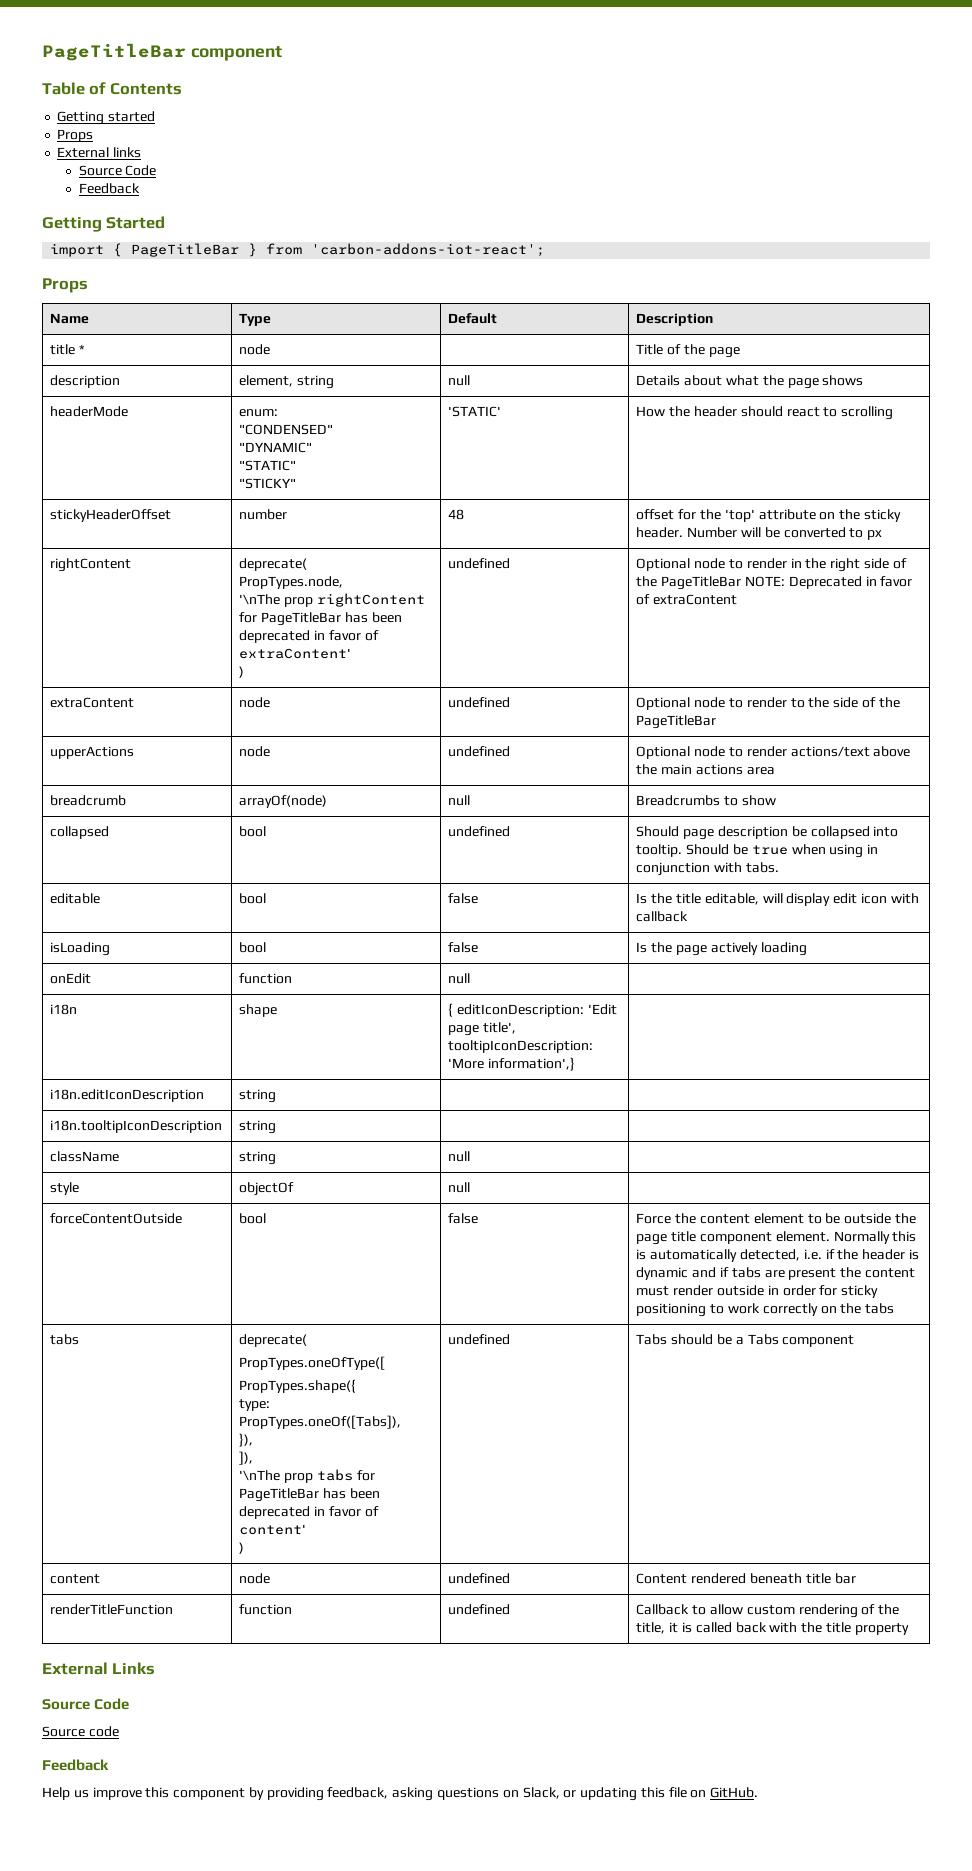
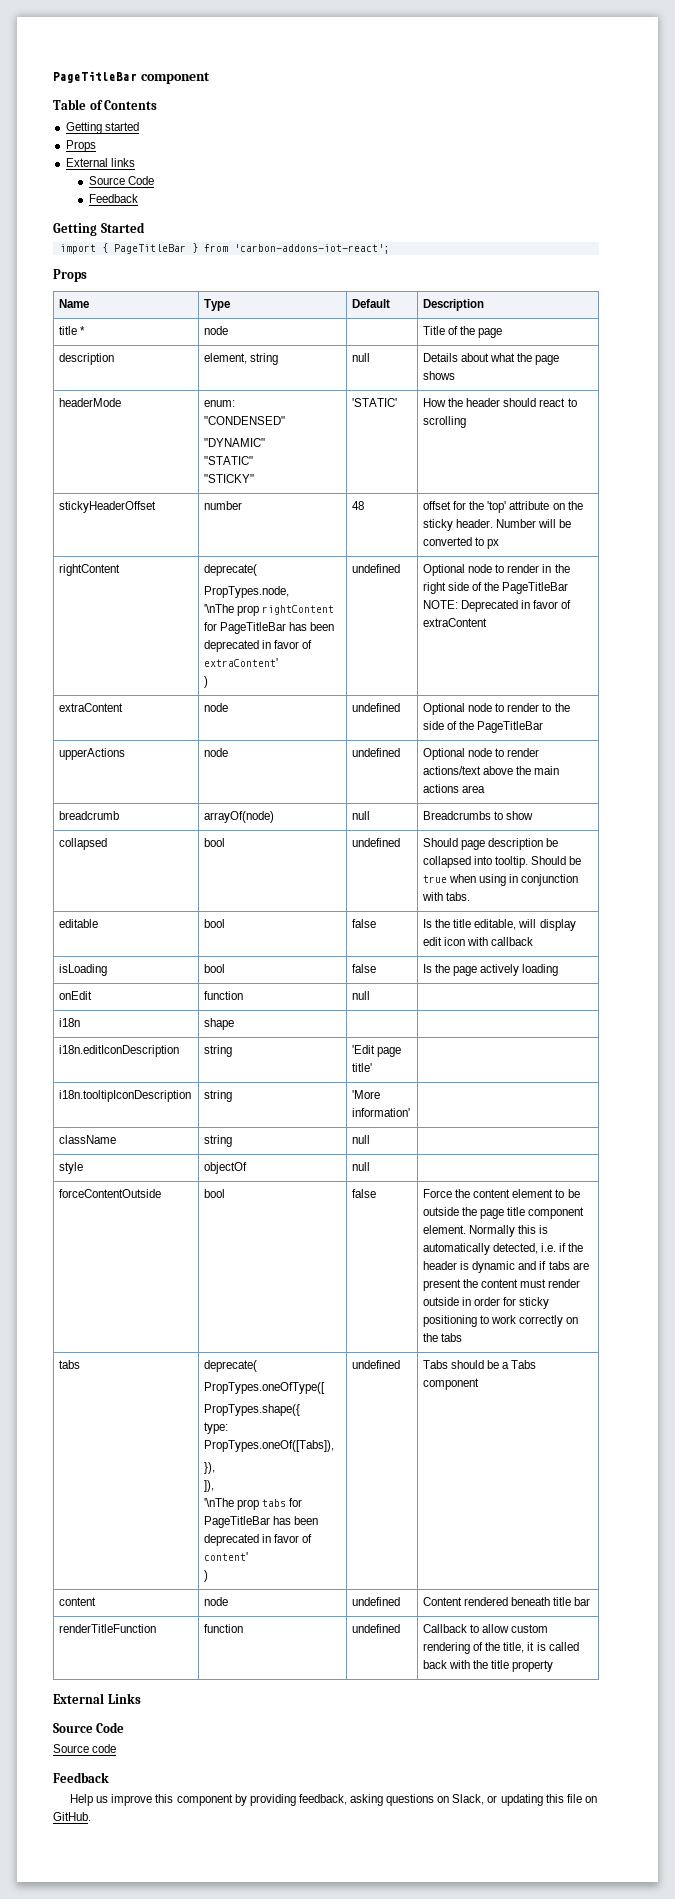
- i18n | shape | { editIconDescription: 'Edit page title', tooltipIconDescription: 'More information',} |
+ i18n | shape | |
- i18n.editIconDescription | string | |
+ i18n.editIconDescription | string | 'Edit page title' |
- i18n.tooltipIconDescription | string | |
+ i18n.tooltipIconDescription | string | 'More information' |

